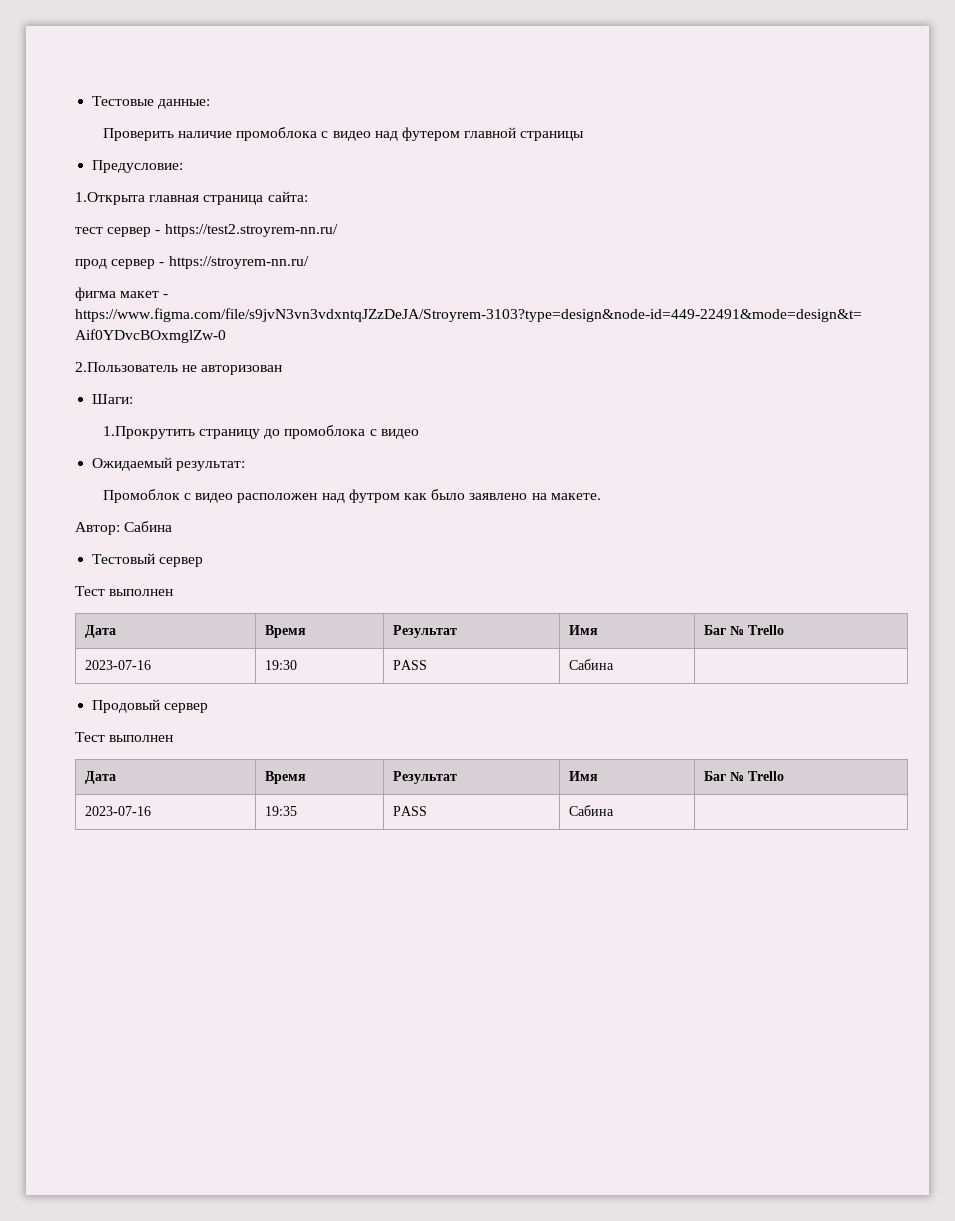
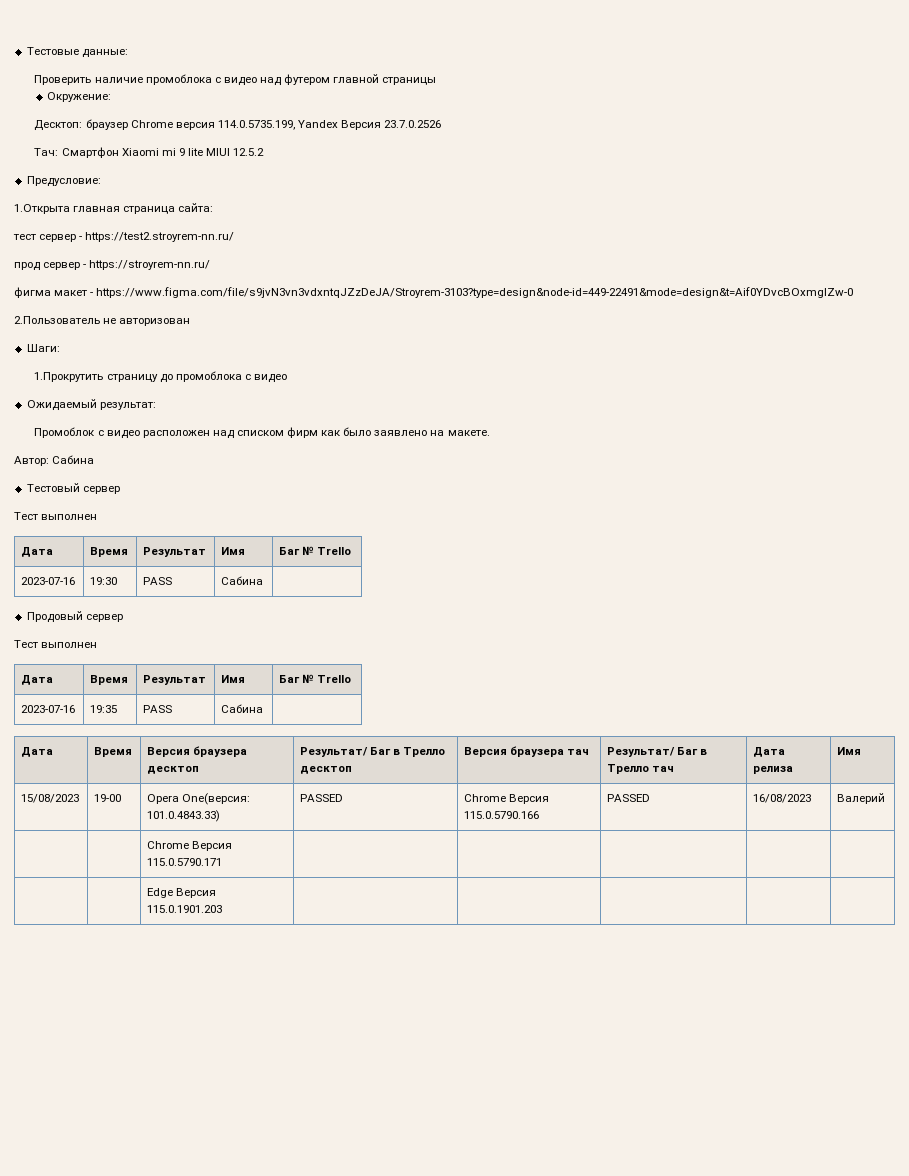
+ Окружение:
+ Десктоп: браузер Chrome версия 114.0.5735.199, Yandex Версия 23.7.0.2526
+ Тач: Cмартфон Xiaomi mi 9 lite MIUI 12.5.2
- Промоблок с видео расположен над футром как было заявлено на макете.
+ Промоблок с видео расположен над списком фирм как было заявлено на макете.
+ Дата | Время | Версия браузера десктоп | Результат/ Баг в Трелло десктоп | Версия браузера тач | Результат/ Баг в Трелло тач | Дата релиза | Имя
+ 15/08/2023 | 19-00 | Opera One(версия: 101.0.4843.33) | PASSED | Chrome Версия 115.0.5790.166 | PASSED | 16/08/2023 | Валерий
+ | | Chrome Версия 115.0.5790.171 | | | | |
+ | | Edge Версия 115.0.1901.203 | | | | |

